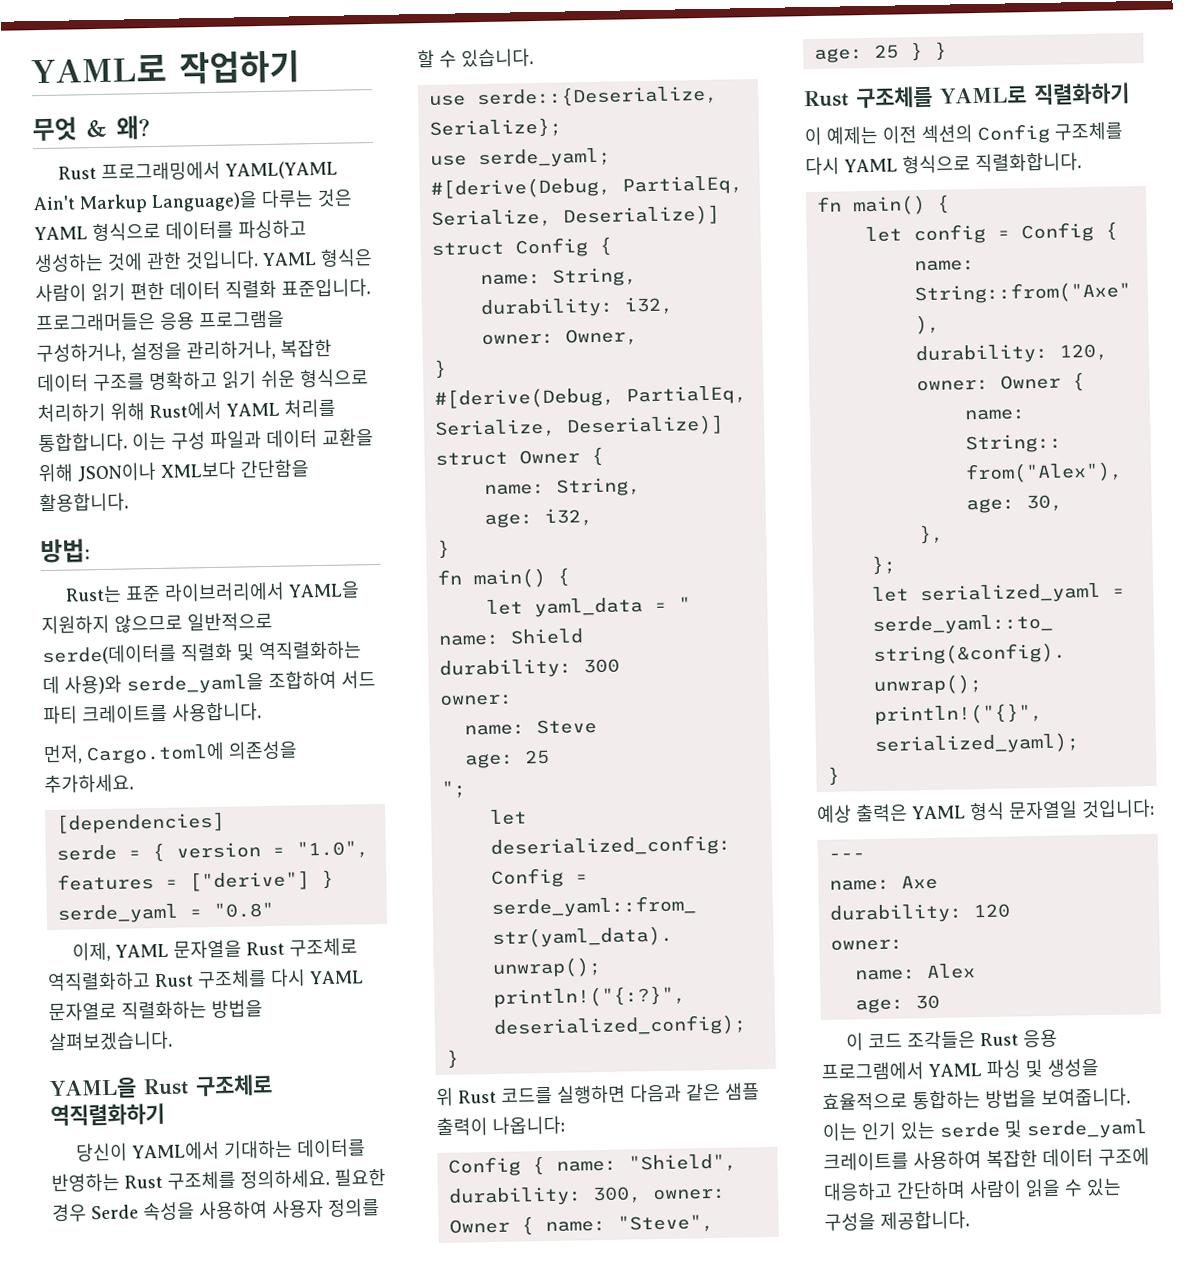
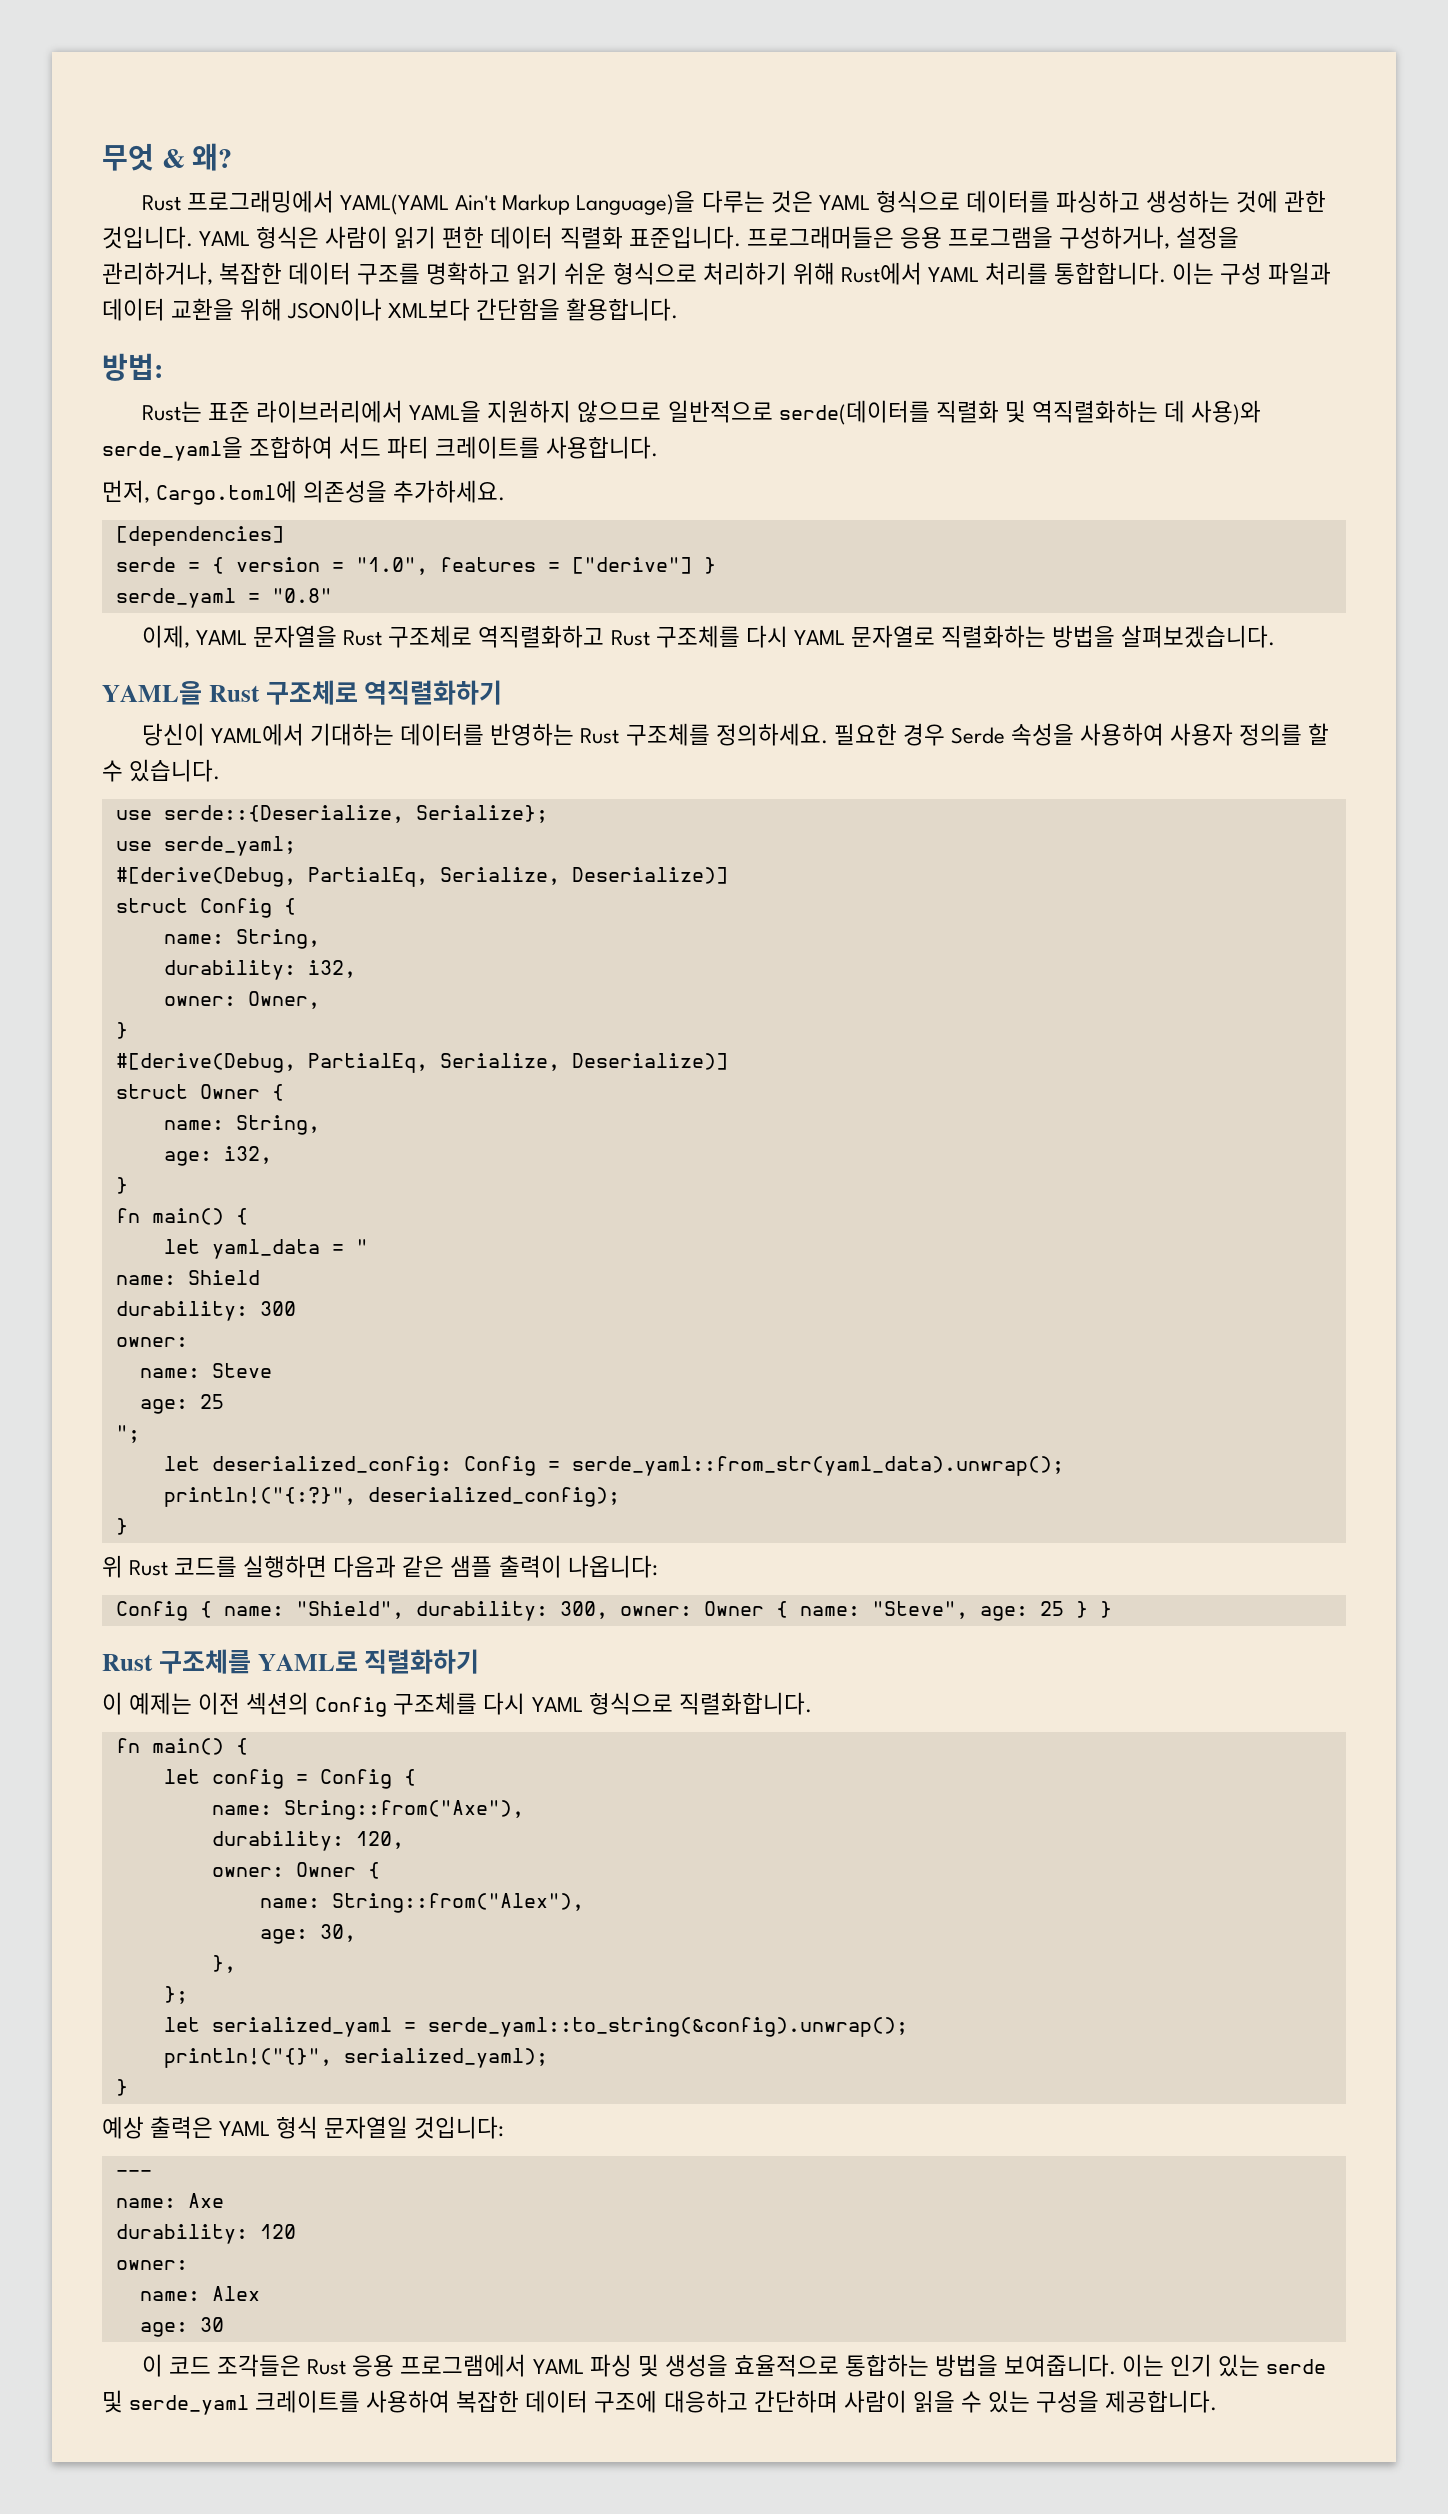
- YAML로 작업하기

